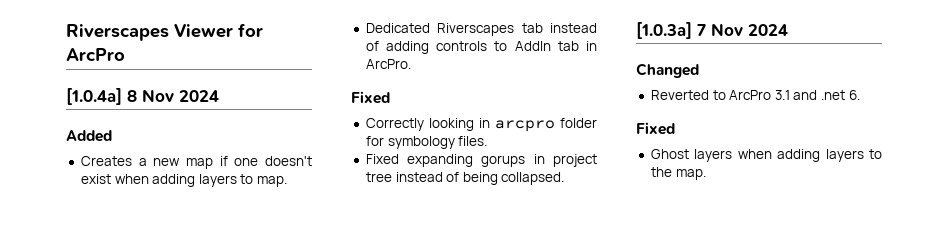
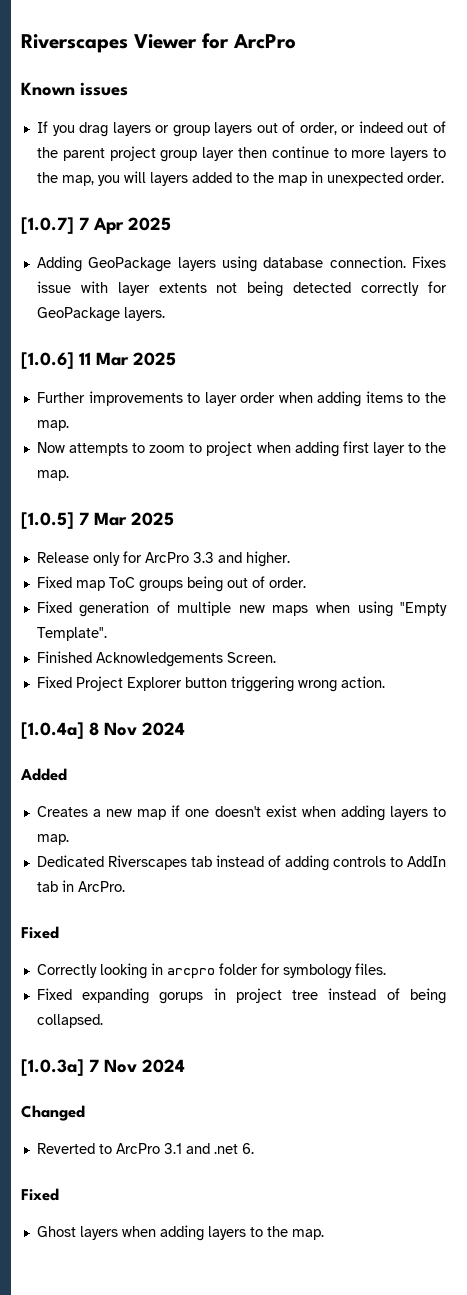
+ Known issues
+ If you drag layers or group layers out of order, or indeed out of the parent project group layer then continue to more layers to the map, you will layers added to the map in unexpected order.
+ [1.0.7] 7 Apr 2025
+ Adding GeoPackage layers using database connection. Fixes issue with layer extents not being detected correctly for GeoPackage layers.
+ [1.0.6] 11 Mar 2025
+ Further improvements to layer order when adding items to the map.
+ Now attempts to zoom to project when adding first layer to the map.
+ [1.0.5] 7 Mar 2025
+ Release only for ArcPro 3.3 and higher.
+ Fixed map ToC groups being out of order.
+ Fixed generation of multiple new maps when using "Empty Template".
+ Finished Acknowledgements Screen.
+ Fixed Project Explorer button triggering wrong action.

